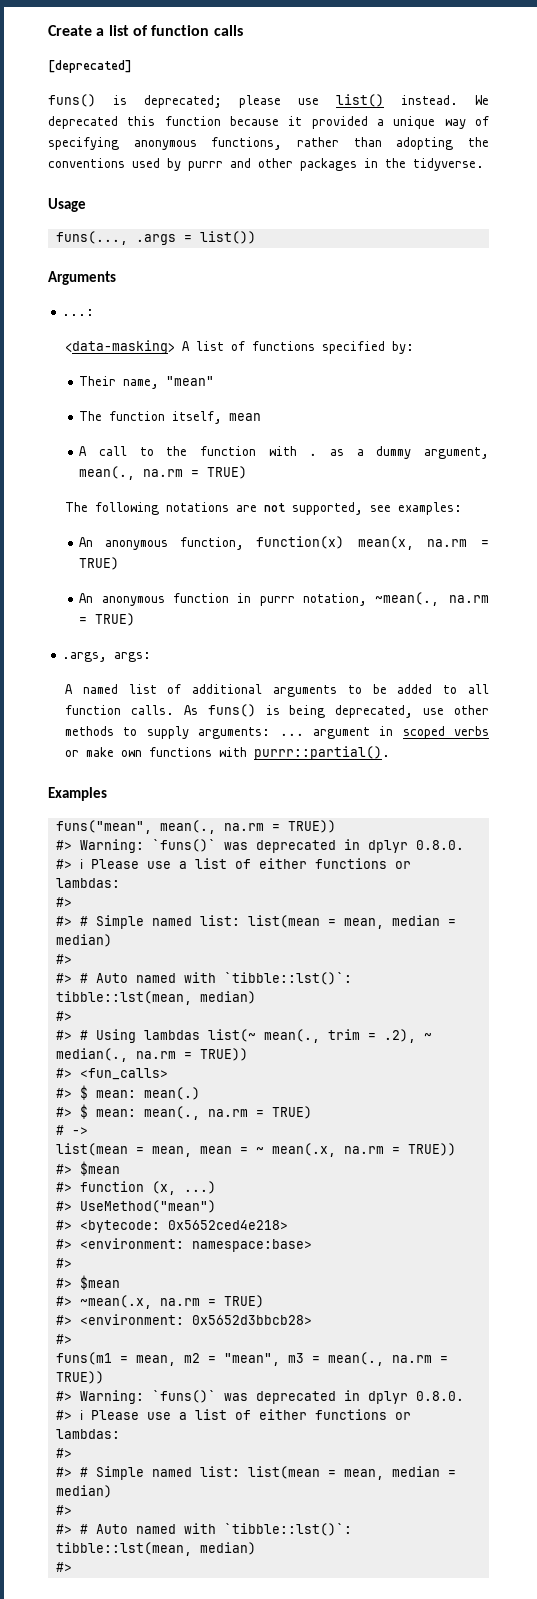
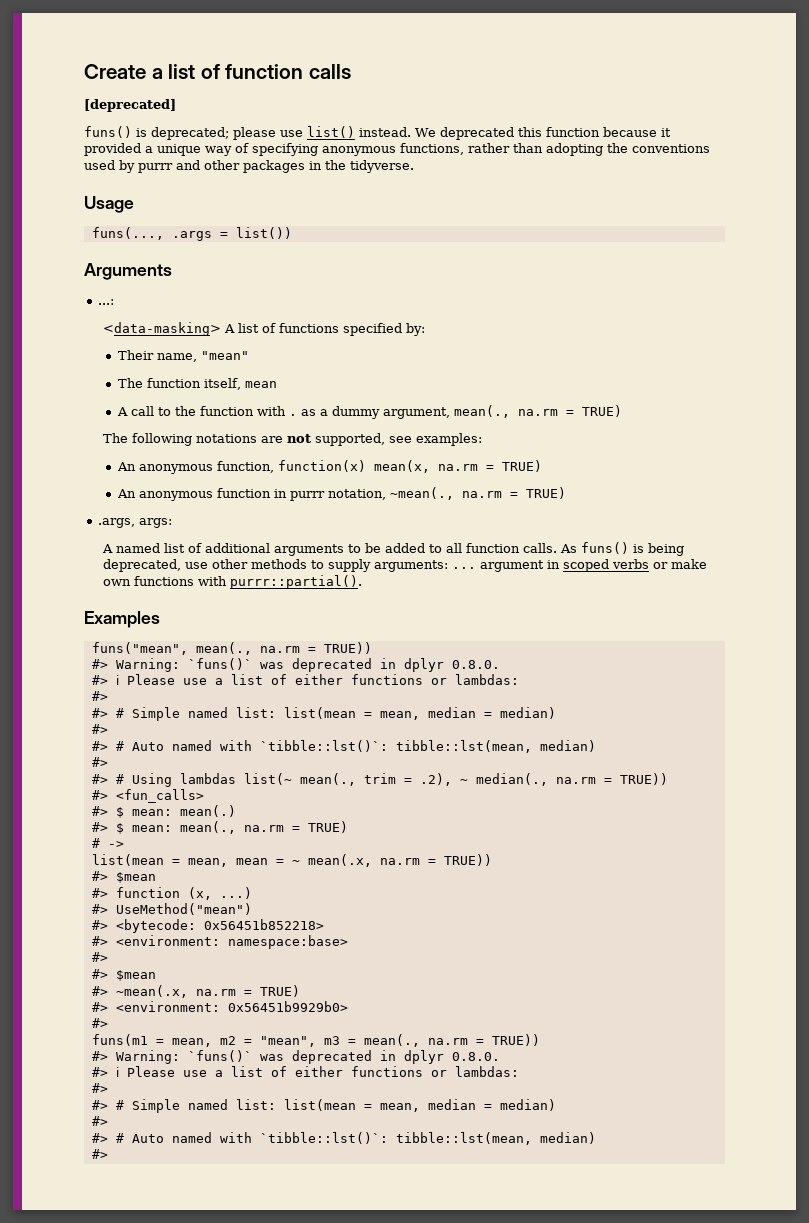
- #> <bytecode: 0x5652ced4e218>
+ #> <bytecode: 0x56451b852218>
- #> <environment: 0x5652d3bbcb28>
+ #> <environment: 0x56451b9929b0>

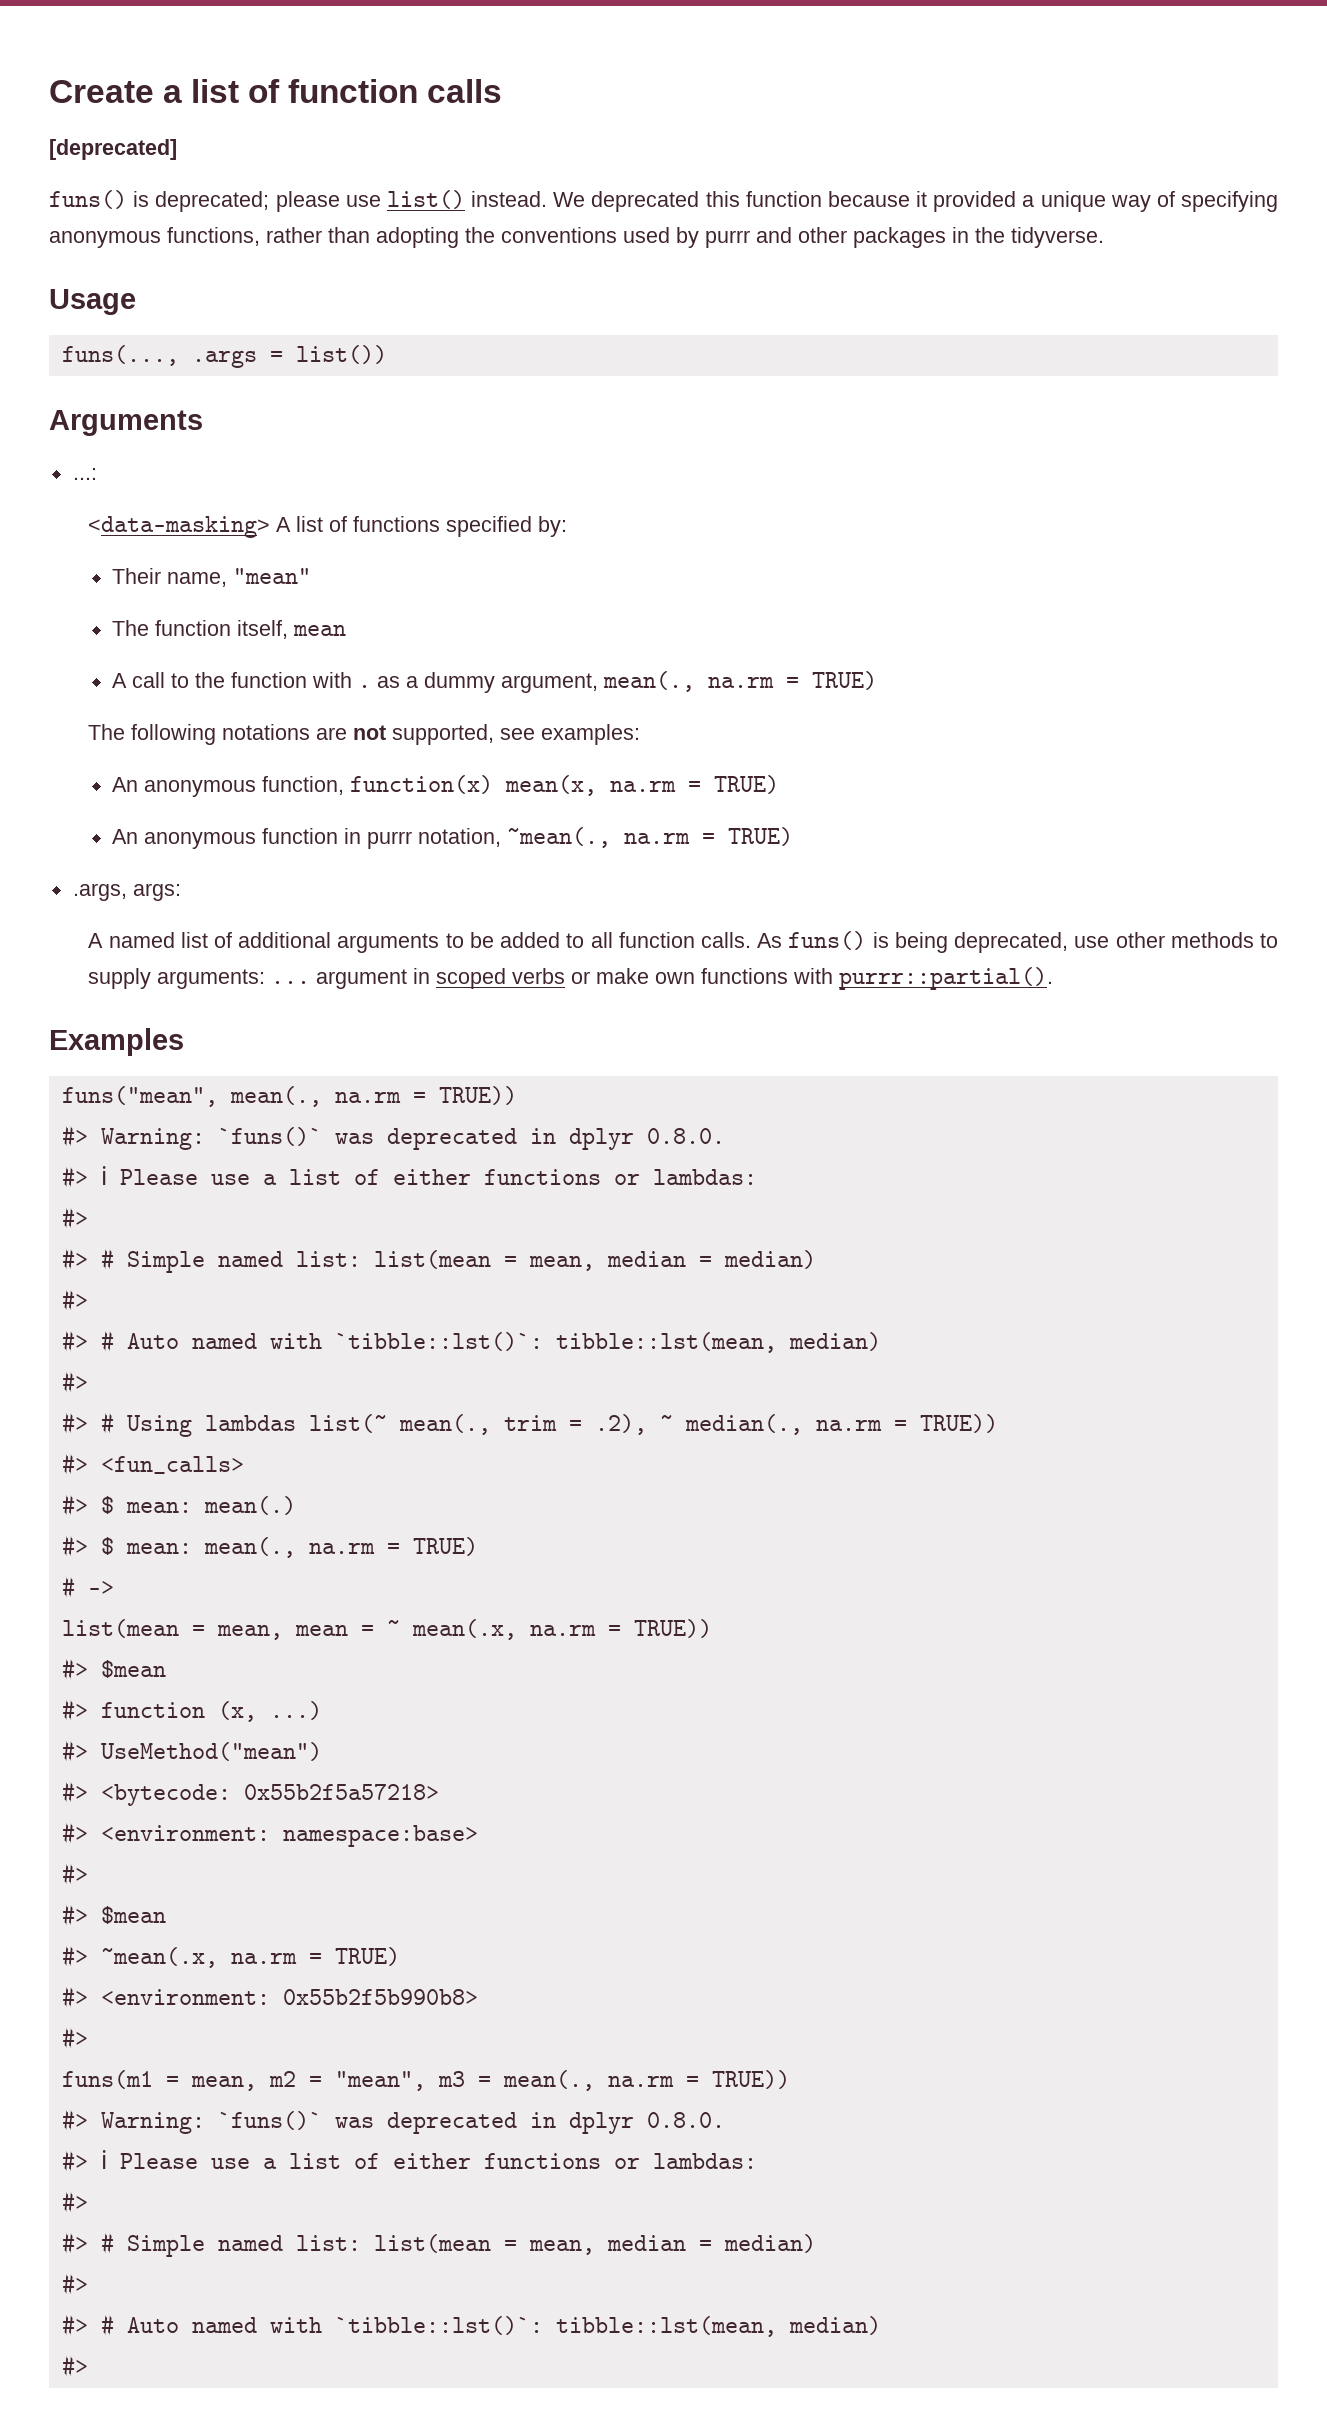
- #> <bytecode: 0x56451b852218>
+ #> <bytecode: 0x55b2f5a57218>
- #> <environment: 0x56451b9929b0>
+ #> <environment: 0x55b2f5b990b8>

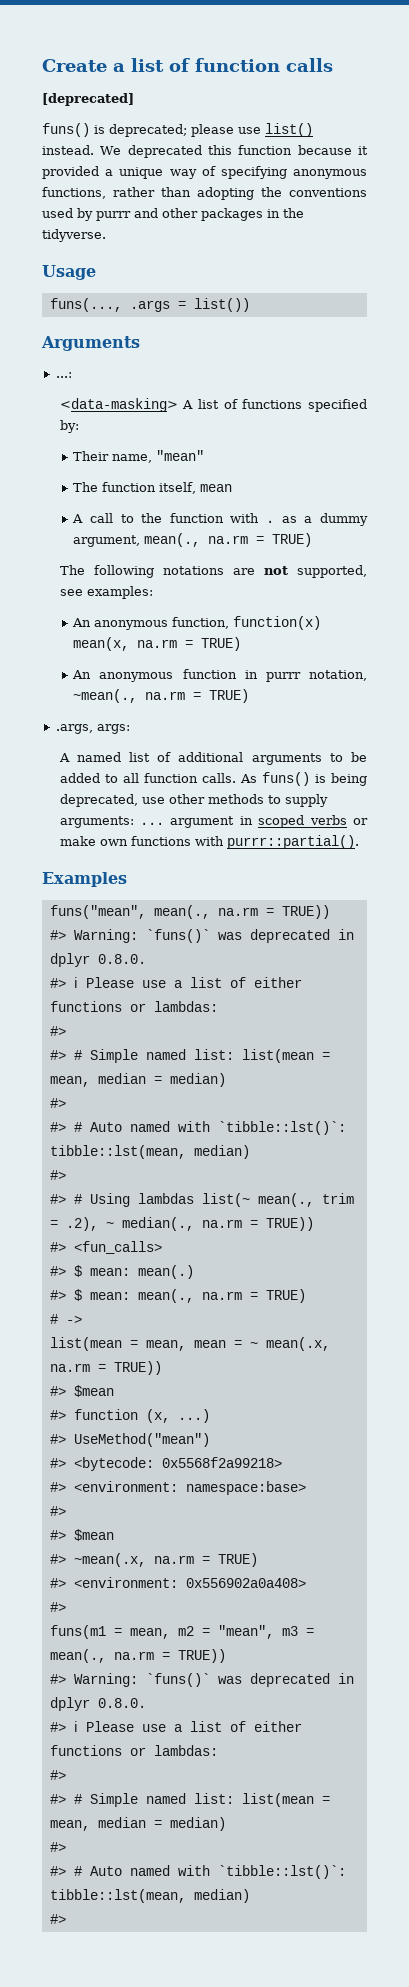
- #> <bytecode: 0x55b2f5a57218>
+ #> <bytecode: 0x5568f2a99218>
- #> <environment: 0x55b2f5b990b8>
+ #> <environment: 0x556902a0a408>

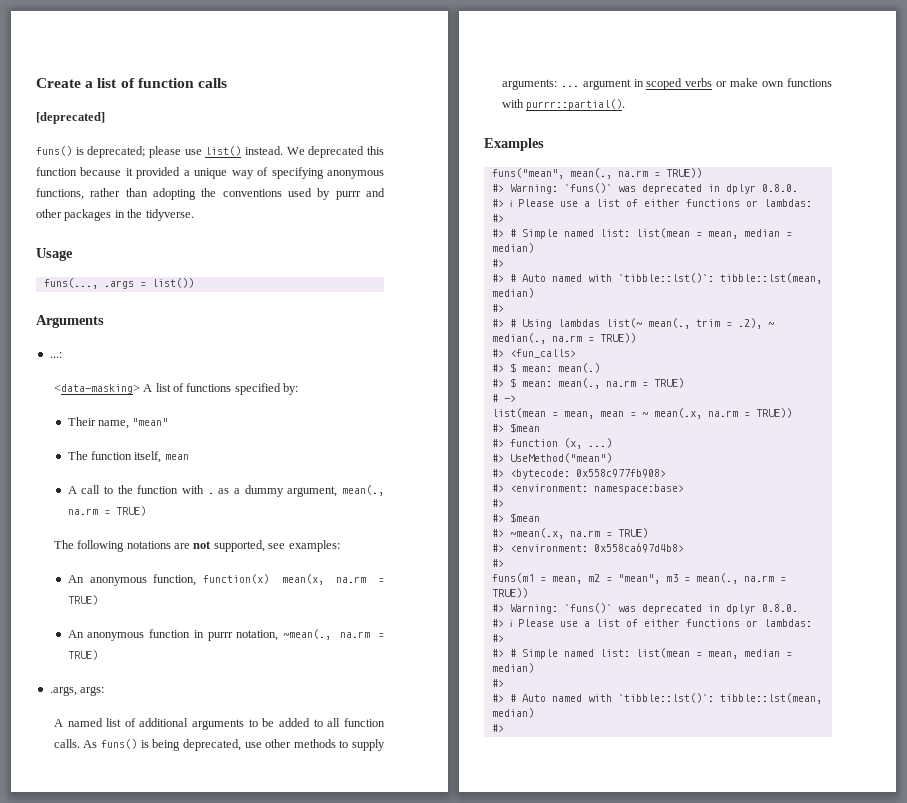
- #> <bytecode: 0x5568f2a99218>
+ #> <bytecode: 0x558c977fb908>
- #> <environment: 0x556902a0a408>
+ #> <environment: 0x558ca697d4b8>

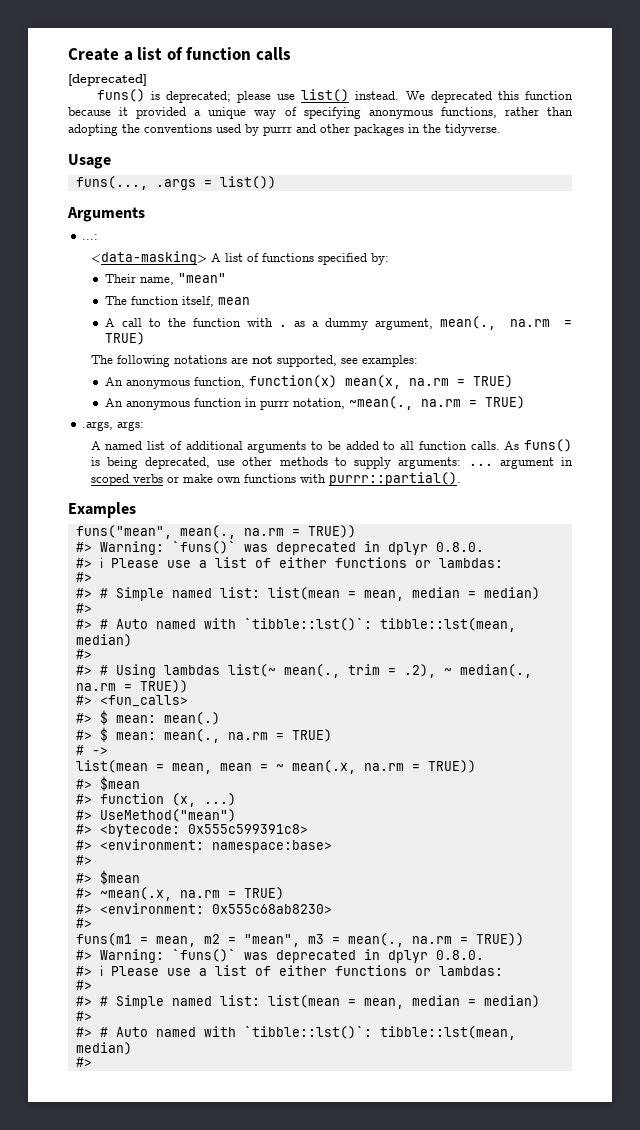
- #> <bytecode: 0x558c977fb908>
+ #> <bytecode: 0x555c599391c8>
- #> <environment: 0x558ca697d4b8>
+ #> <environment: 0x555c68ab8230>

